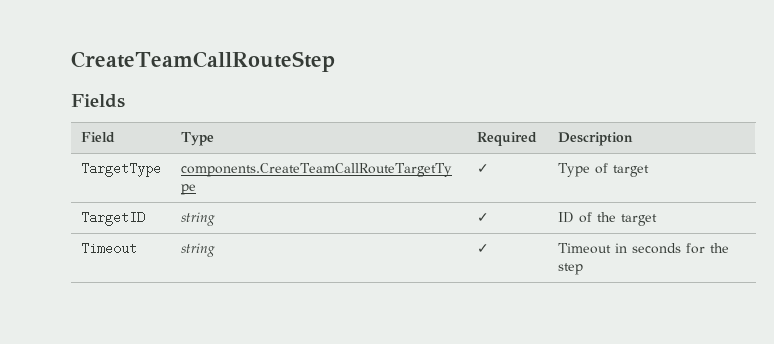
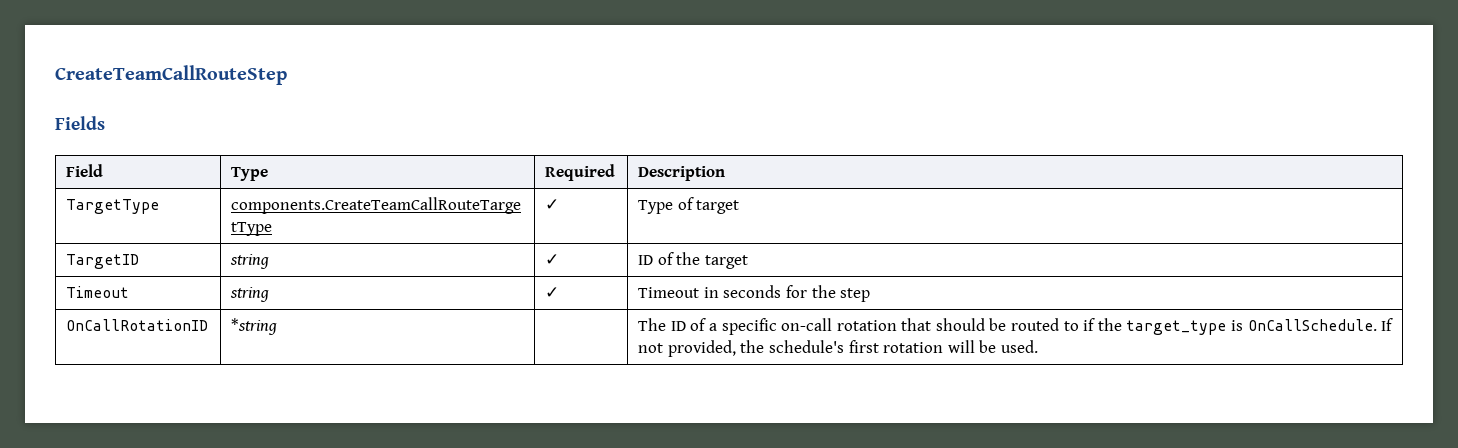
+ OnCallRotationID | *string | | The ID of a specific on-call rotation that should be routed to if the target_type is OnCallSchedule. If not provided, the schedule's first rotation will be used.

